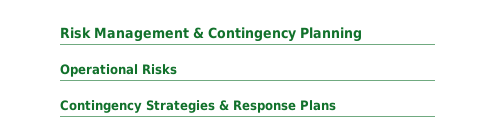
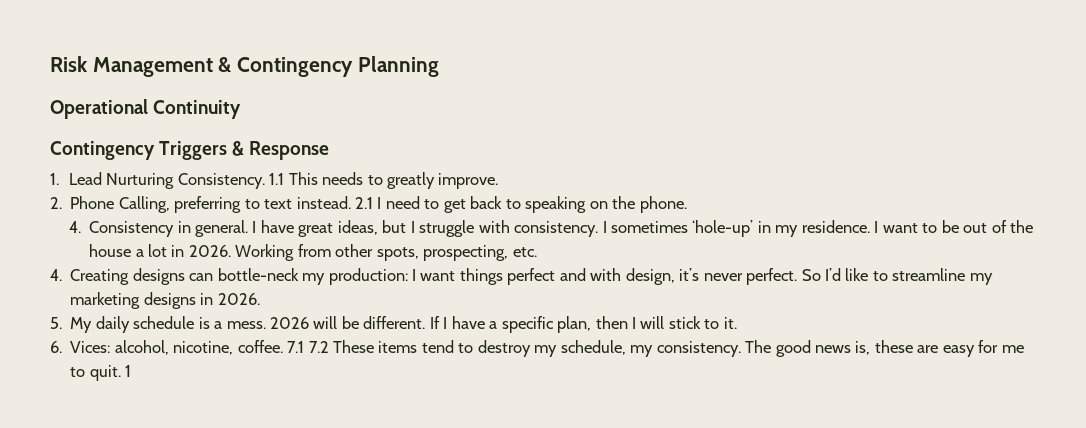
- Operational Risks
- Contingency Strategies & Response Plans
+ Operational Continuity
+ Contingency Triggers & Response
+ 1. Lead Nurturing Consistency. 1.1 This needs to greatly improve.
+ 2. Phone Calling, preferring to text instead. 2.1 I need to get back to speaking on the phone.
+ 4. Consistency in general. I have great ideas, but I struggle with consistency. I sometimes ‘hole-up’ in my residence. I want to be out of the house a lot in 2026. Working from other spots, prospecting, etc.
+ 4. Creating designs can bottle-neck my production: I want things perfect and with design, it’s never perfect. So I’d like to streamline my marketing designs in 2026.
+ 5. My daily schedule is a mess. 2026 will be different. If I have a specific plan, then I will stick to it.
+ 6. Vices: alcohol, nicotine, coffee. 7.1 7.2 These items tend to destroy my schedule, my consistency. The good news is, these are easy for me to quit. 1

